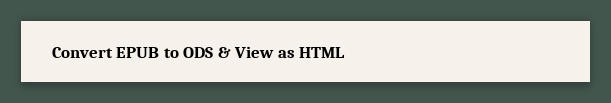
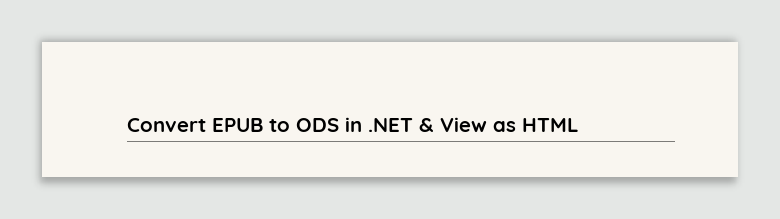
- Convert EPUB to ODS & View as HTML
+ Convert EPUB to ODS in .NET & View as HTML

